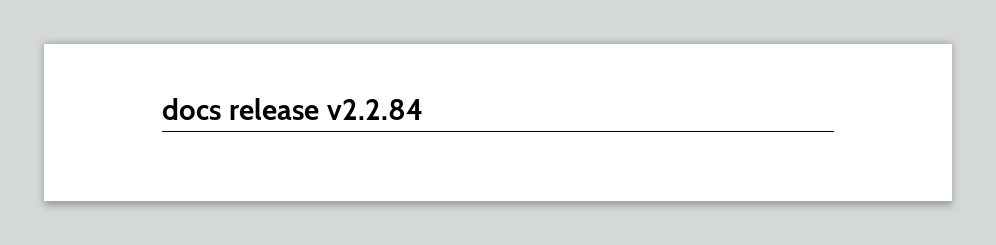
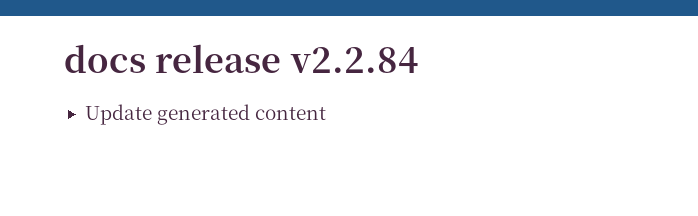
+ Update generated content

